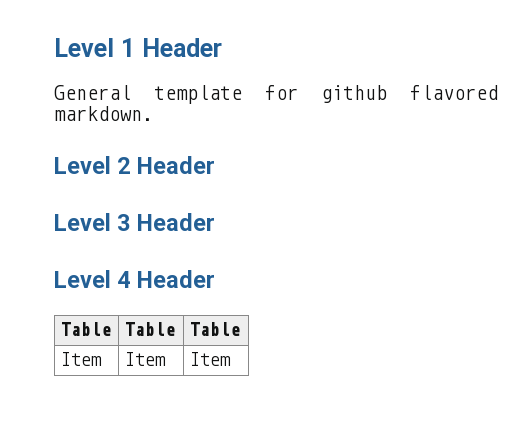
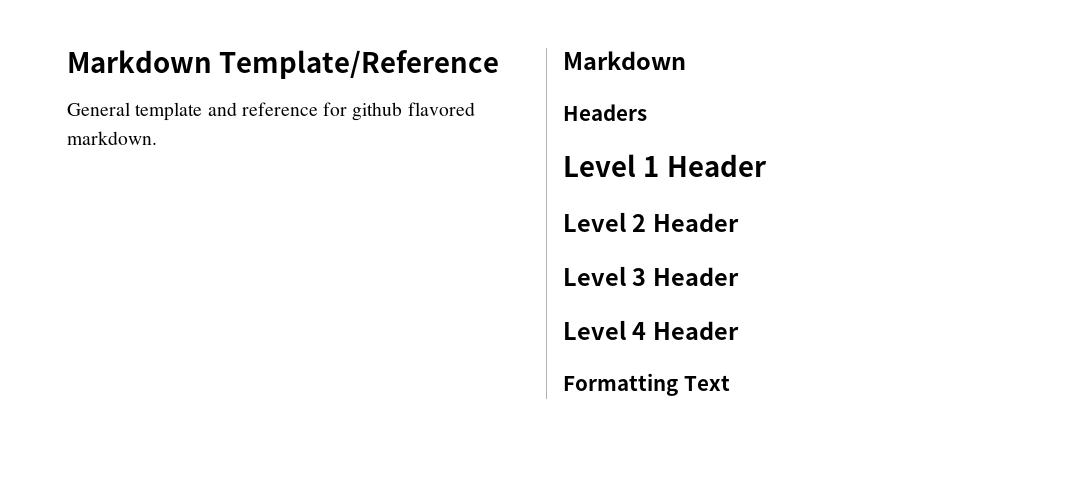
- Level 1 Header
+ Markdown Template/Reference
- General template for github flavored markdown.
+ General template and reference for github flavored markdown.
+ Markdown
+ Headers
+ Level 1 Header
- Table | Table | Table
- Item | Item | Item
+ Formatting Text

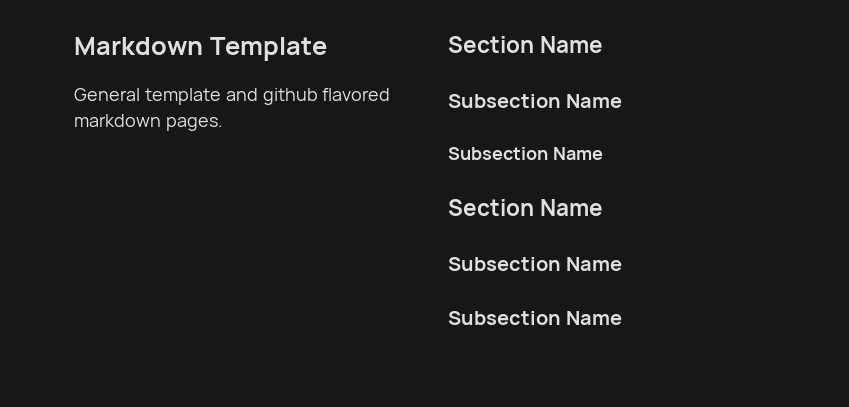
- Markdown Template/Reference
+ Markdown Template
- General template and reference for github flavored markdown.
- Markdown
- Headers
- Level 1 Header
- Level 2 Header
- Level 3 Header
- Level 4 Header
- Formatting Text
+ General template and github flavored markdown pages.
+ Section Name
+ Subsection Name
+ Subsection Name
+ Section Name
+ Subsection Name
+ Subsection Name

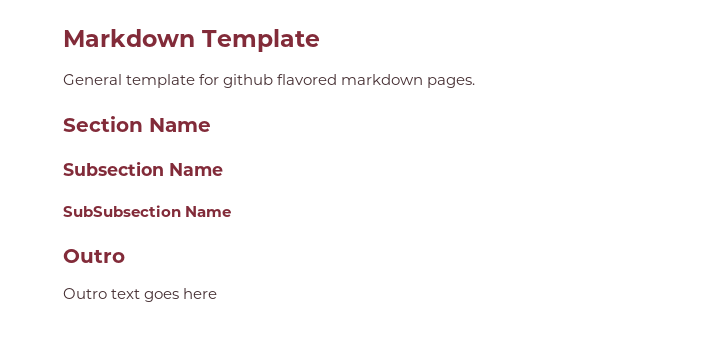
- General template and github flavored markdown pages.
+ General template for github flavored markdown pages.
  Section Name
  Subsection Name
- Subsection Name
- Section Name
- Subsection Name
- Subsection Name
+ SubSubsection Name
+ Outro
+ Outro text goes here

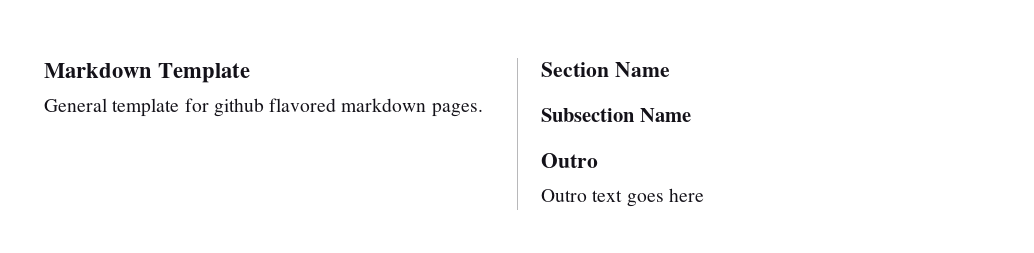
- SubSubsection Name

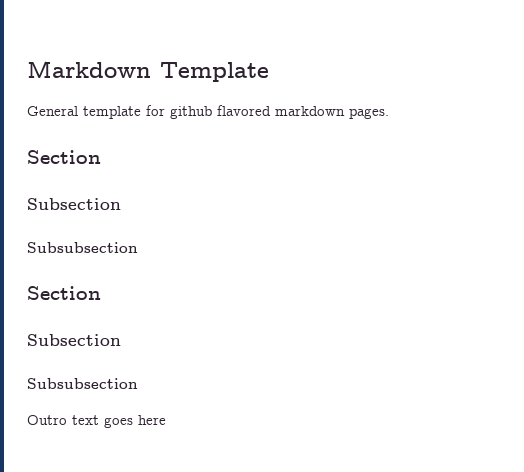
  General template for github flavored markdown pages.
- Section Name
- Subsection Name
- Outro
+ Section
+ Subsection
+ Subsubsection
+ Section
+ Subsection
+ Subsubsection

